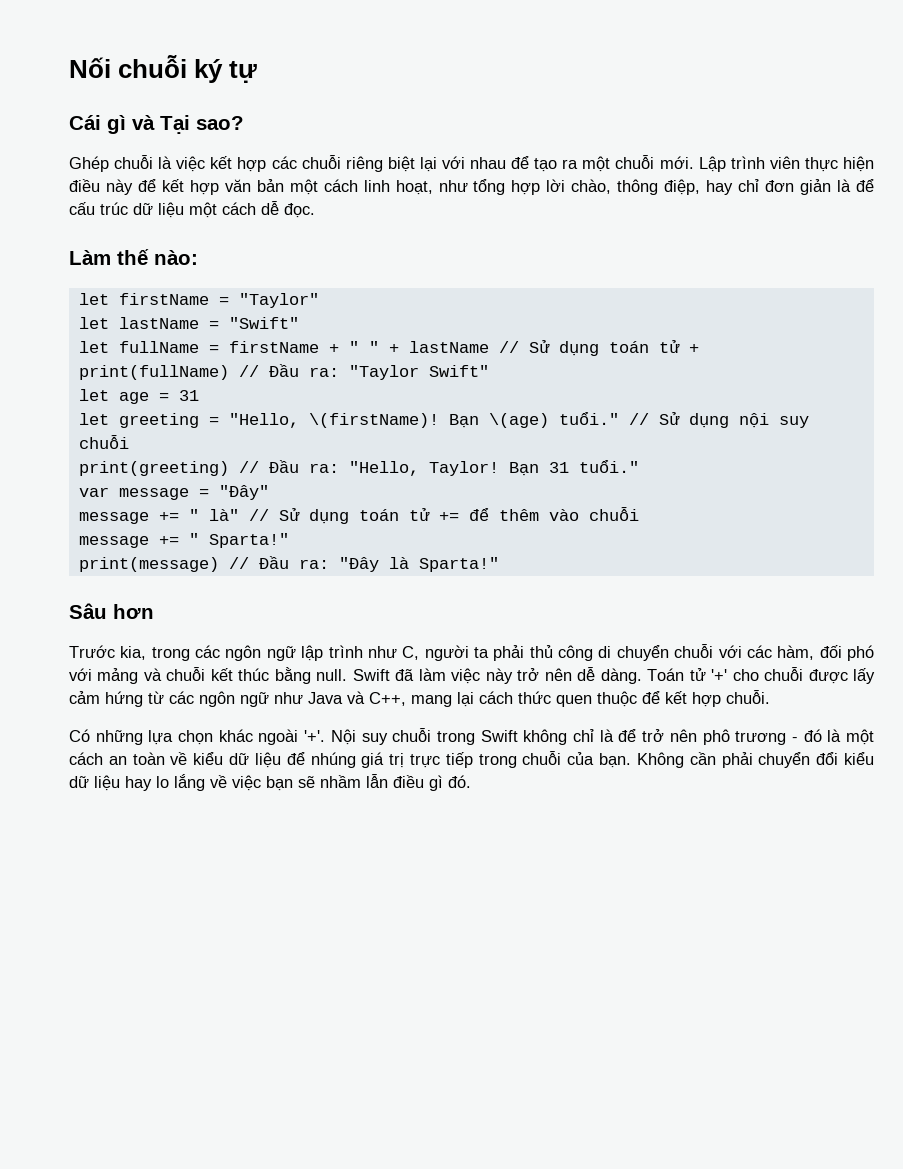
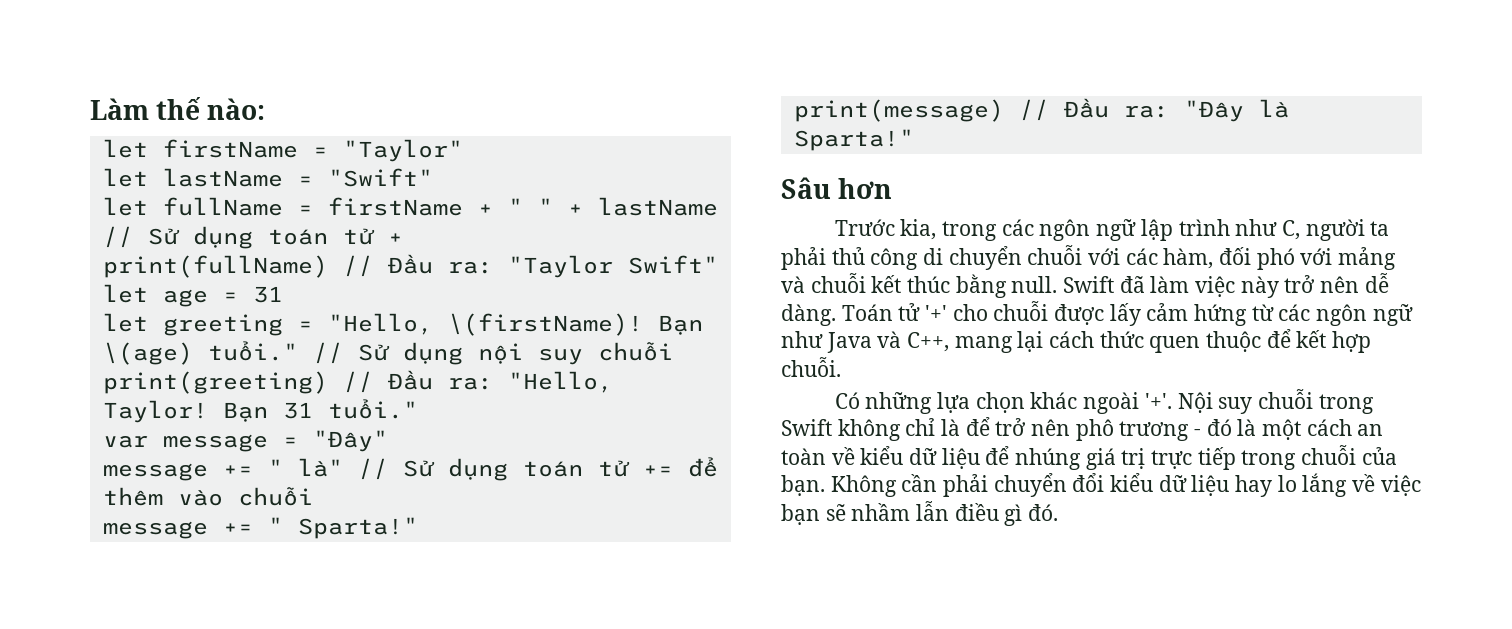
- Nối chuỗi ký tự
- Cái gì và Tại sao?
- Ghép chuỗi là việc kết hợp các chuỗi riêng biệt lại với nhau để tạo ra một chuỗi mới. Lập trình viên thực hiện điều này để kết hợp văn bản một cách linh hoạt, như tổng hợp lời chào, thông điệp, hay chỉ đơn giản là để cấu trúc dữ liệu một cách dễ đọc.

